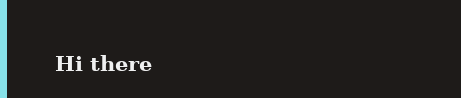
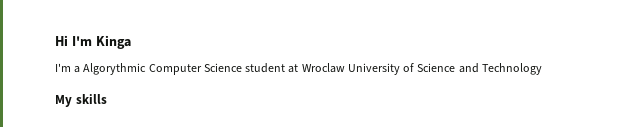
- Hi there
+ Hi I'm Kinga
+ I'm a Algorythmic Computer Science student at Wroclaw University of Science and Technology
+ My skills

